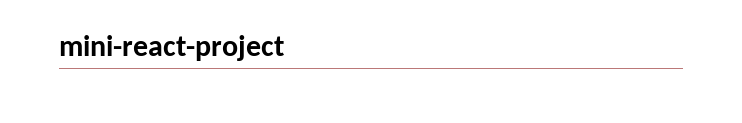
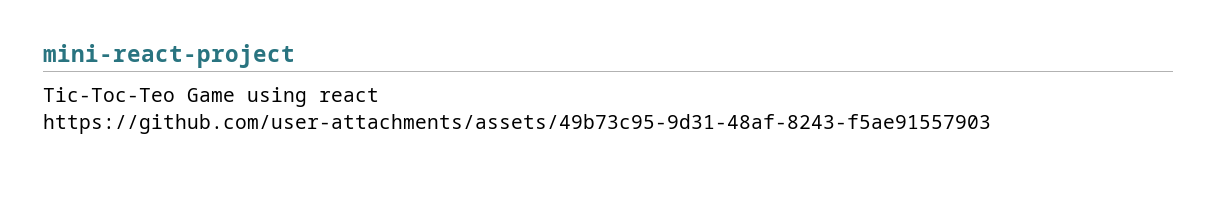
+ Tic-Toc-Teo Game using react https://github.com/user-attachments/assets/49b73c95-9d31-48af-8243-f5ae91557903

